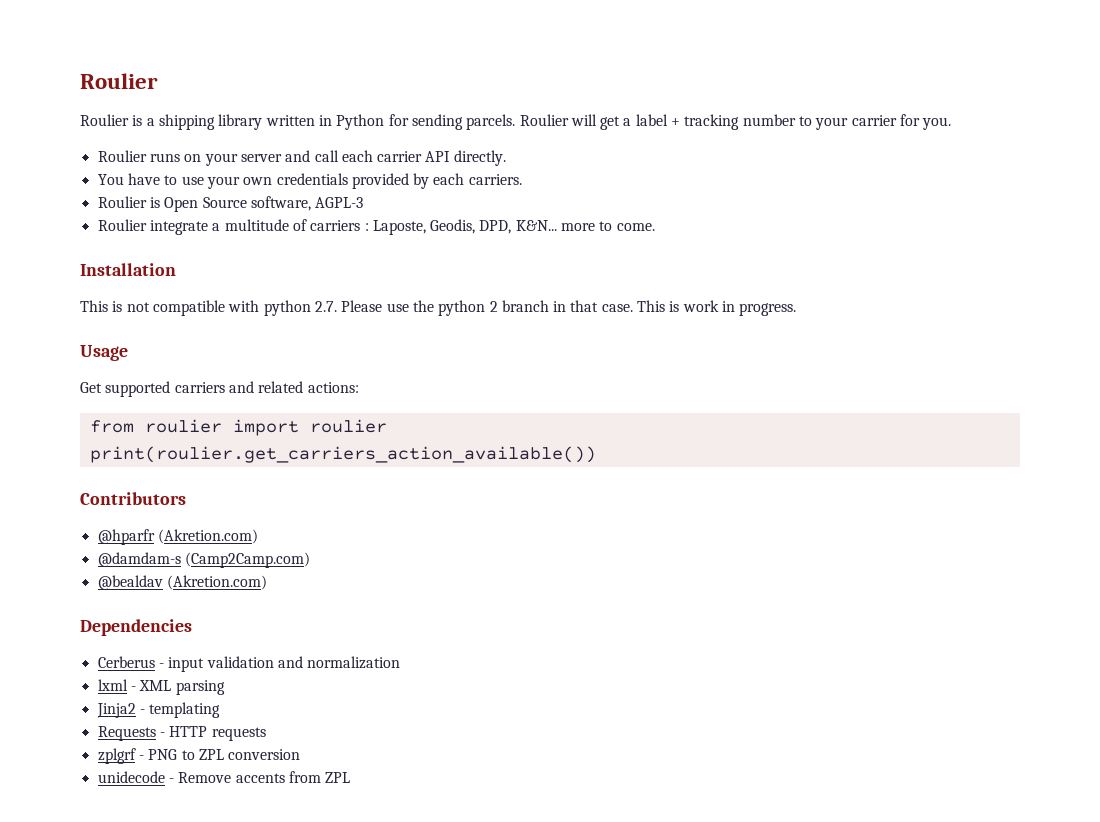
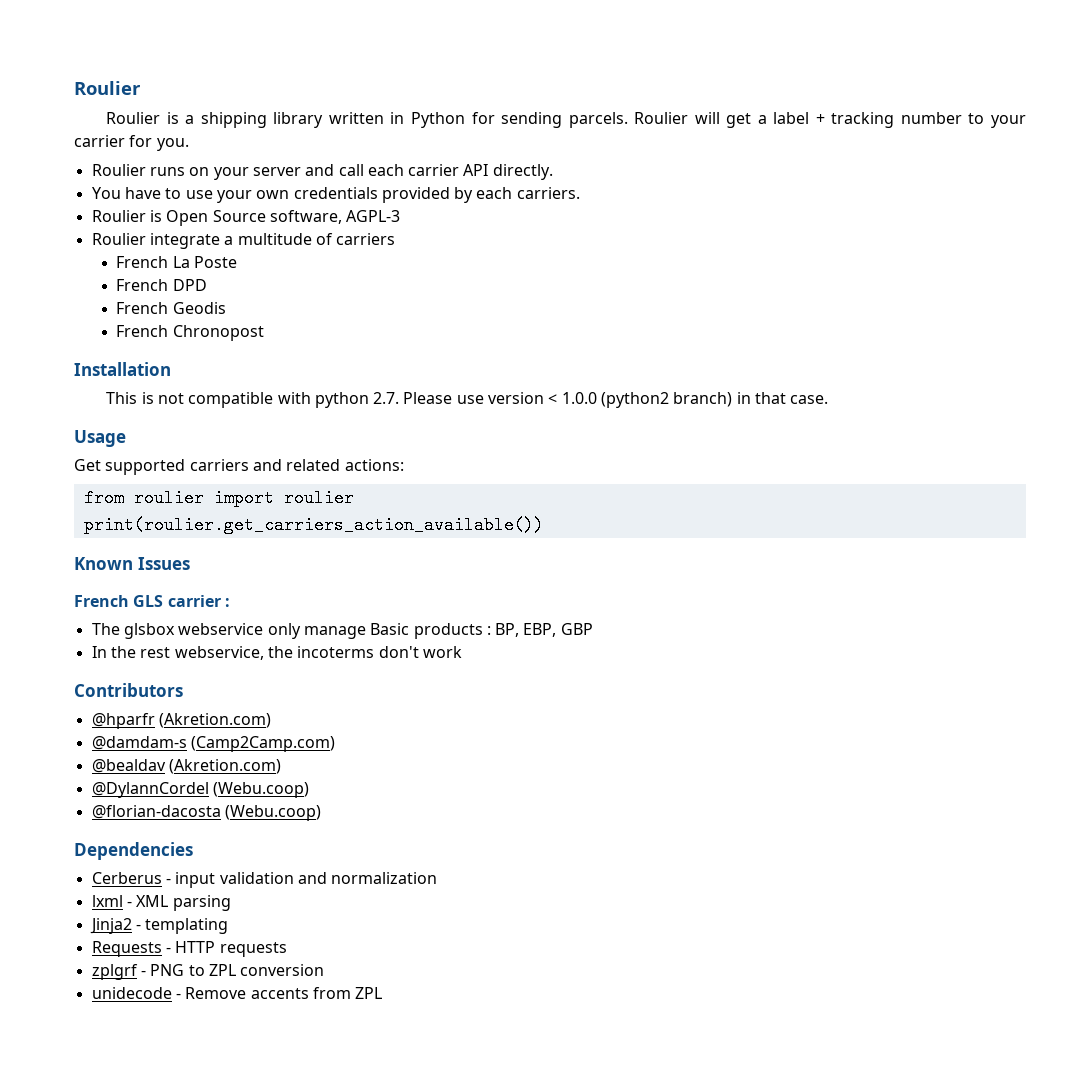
- Roulier integrate a multitude of carriers : Laposte, Geodis, DPD, K&N... more to come.
+ Roulier integrate a multitude of carriers
+ French La Poste
+ French DPD
+ French Geodis
+ French Chronopost
- This is not compatible with python 2.7. Please use the python 2 branch in that case. This is work in progress.
+ This is not compatible with python 2.7. Please use version < 1.0.0 (python2 branch) in that case.
+ Known Issues
+ French GLS carrier :
+ The glsbox webservice only manage Basic products : BP, EBP, GBP
+ In the rest webservice, the incoterms don't work
+ @DylannCordel (Webu.coop)
+ @florian-dacosta (Webu.coop)

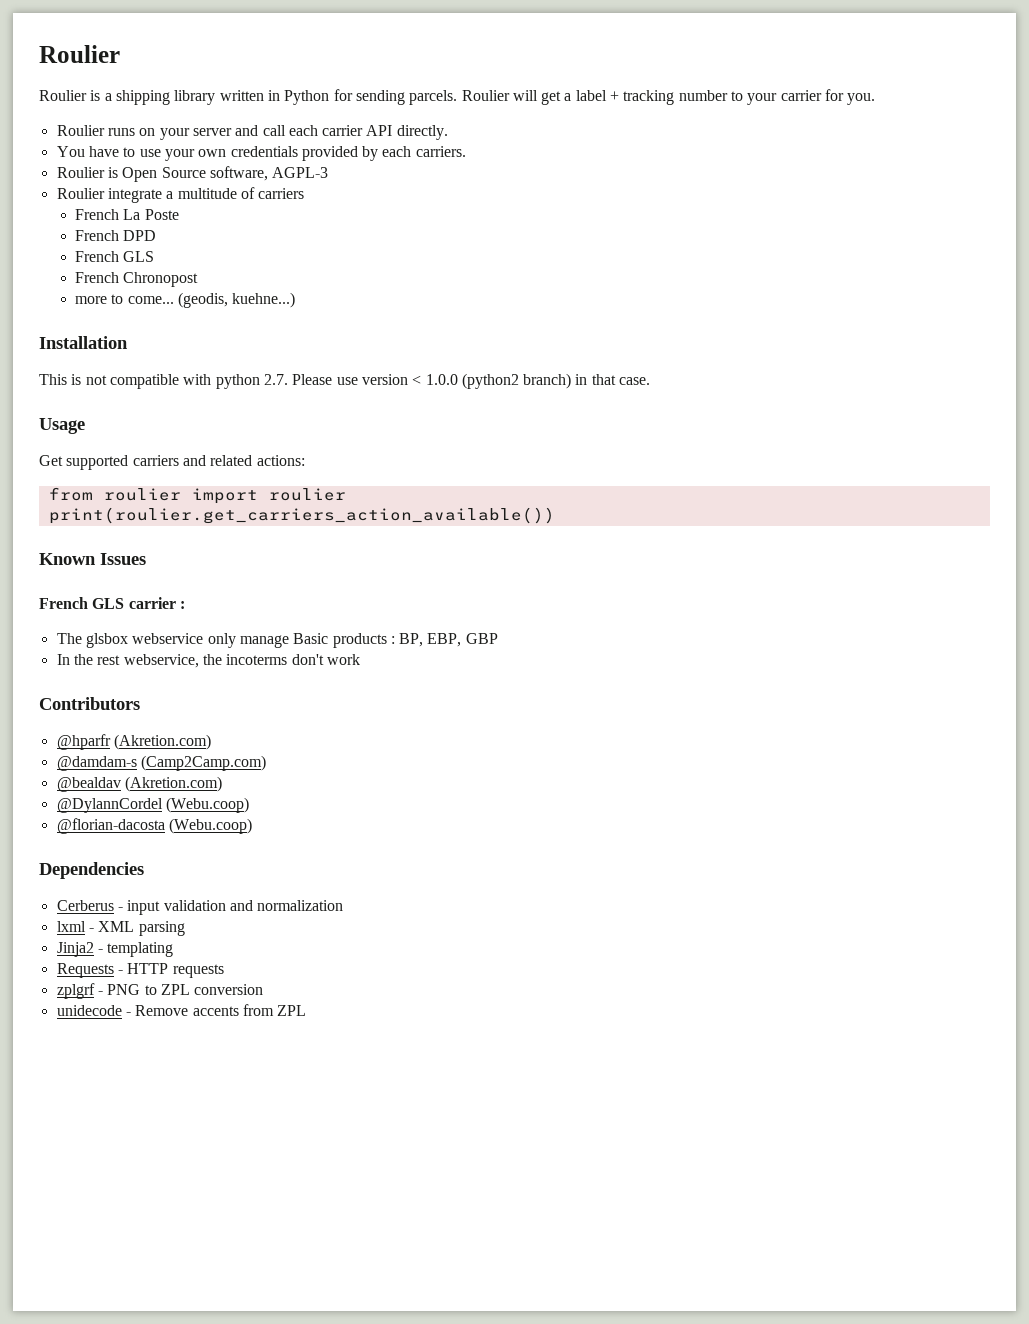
  French DPD
- French Geodis
+ French GLS
+ more to come... (geodis, kuehne...)

